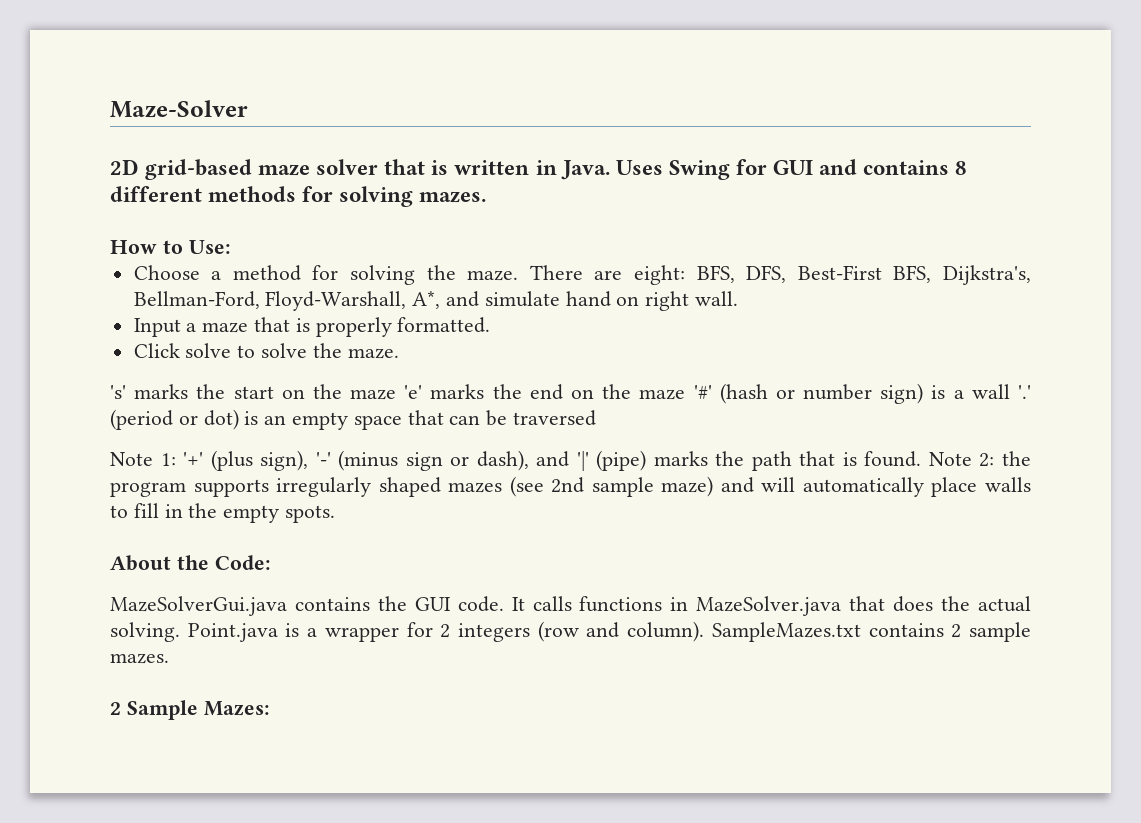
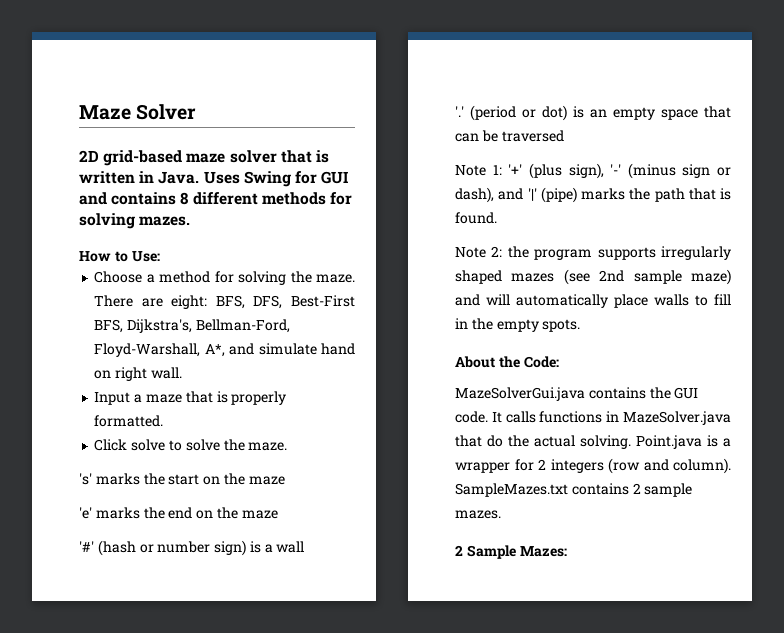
- Maze-Solver
+ Maze Solver
- 's' marks the start on the maze 'e' marks the end on the maze '#' (hash or number sign) is a wall '.'
+ 's' marks the start on the maze
+ 'e' marks the end on the maze
+ '#' (hash or number sign) is a wall
+ '.'
- Note 1: '+' (plus sign), '-' (minus sign or dash), and '|' (pipe) marks the path that is found. Note 2: the program supports irregularly shaped mazes (see 2nd sample maze) and will automatically place walls to fill in the empty spots.
+ Note 1: '+' (plus sign), '-' (minus sign or dash), and '|' (pipe) marks the path that is found.
+ Note 2: the program supports irregularly shaped mazes (see 2nd sample maze) and will automatically place walls to fill in the empty spots.
- It calls functions in MazeSolver.java that does the actual solving.
+ It calls functions in MazeSolver.java that do the actual solving.

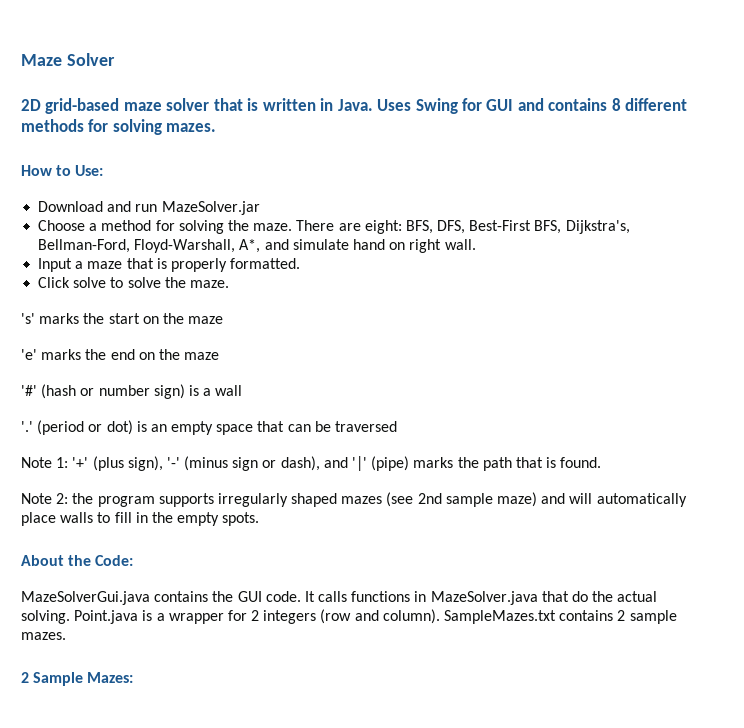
+ Download and run MazeSolver.jar

